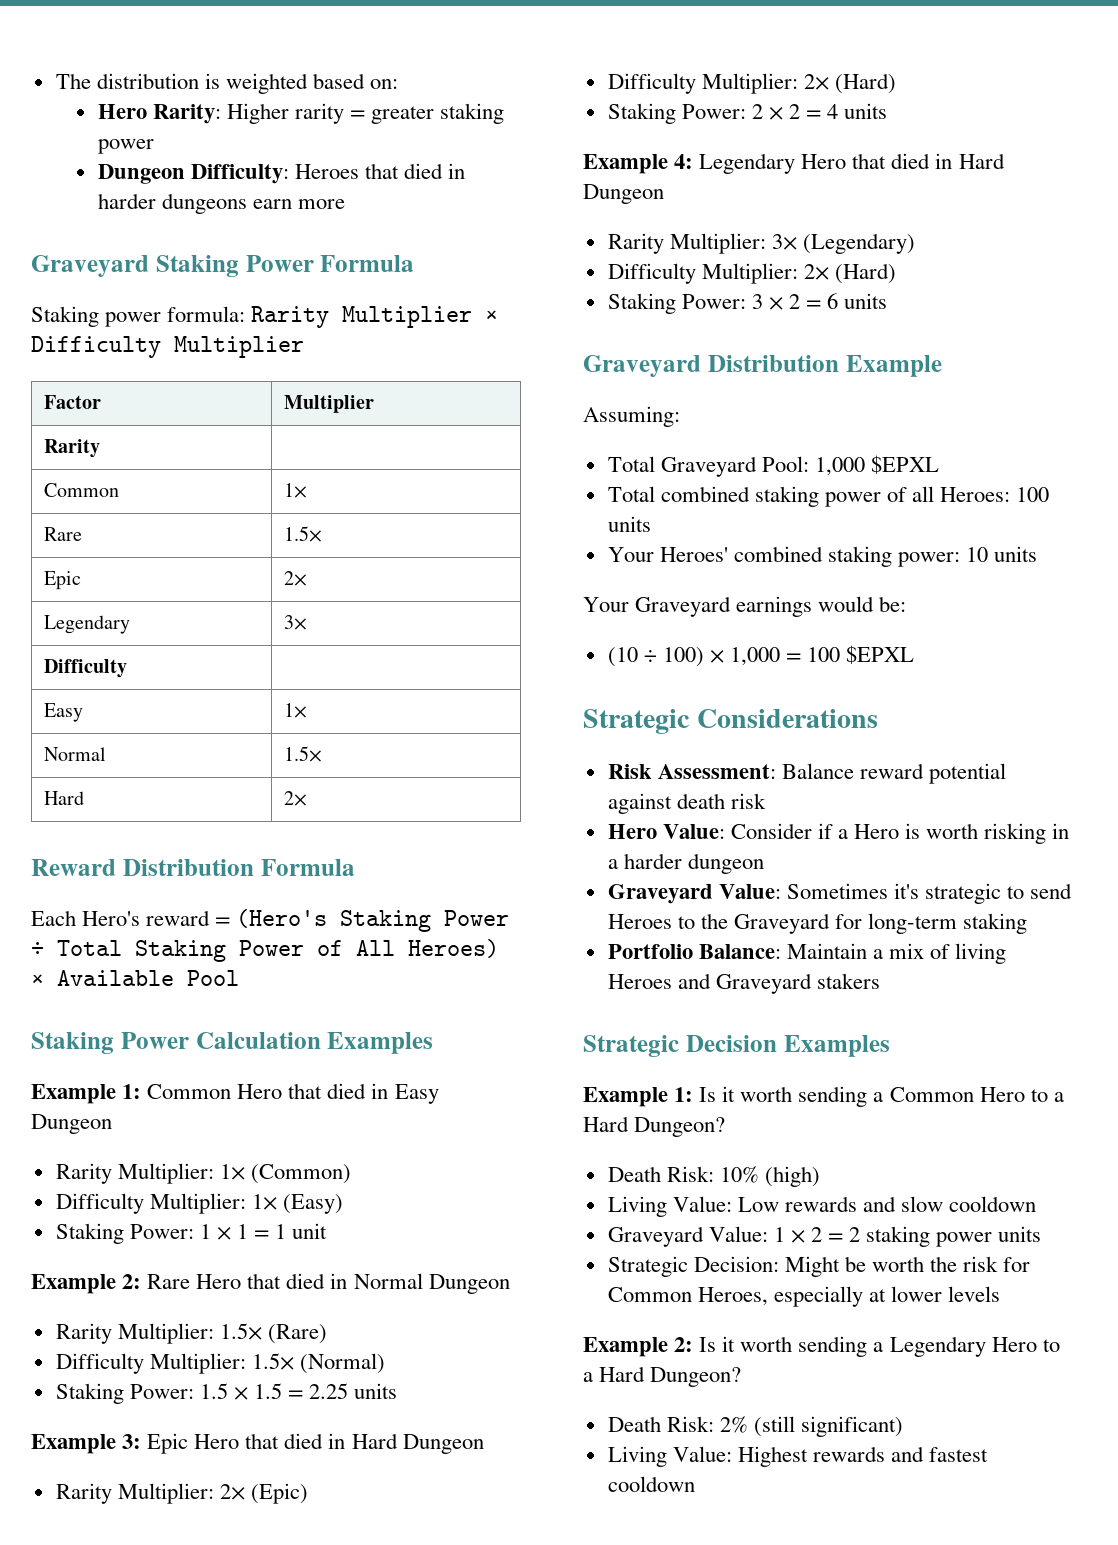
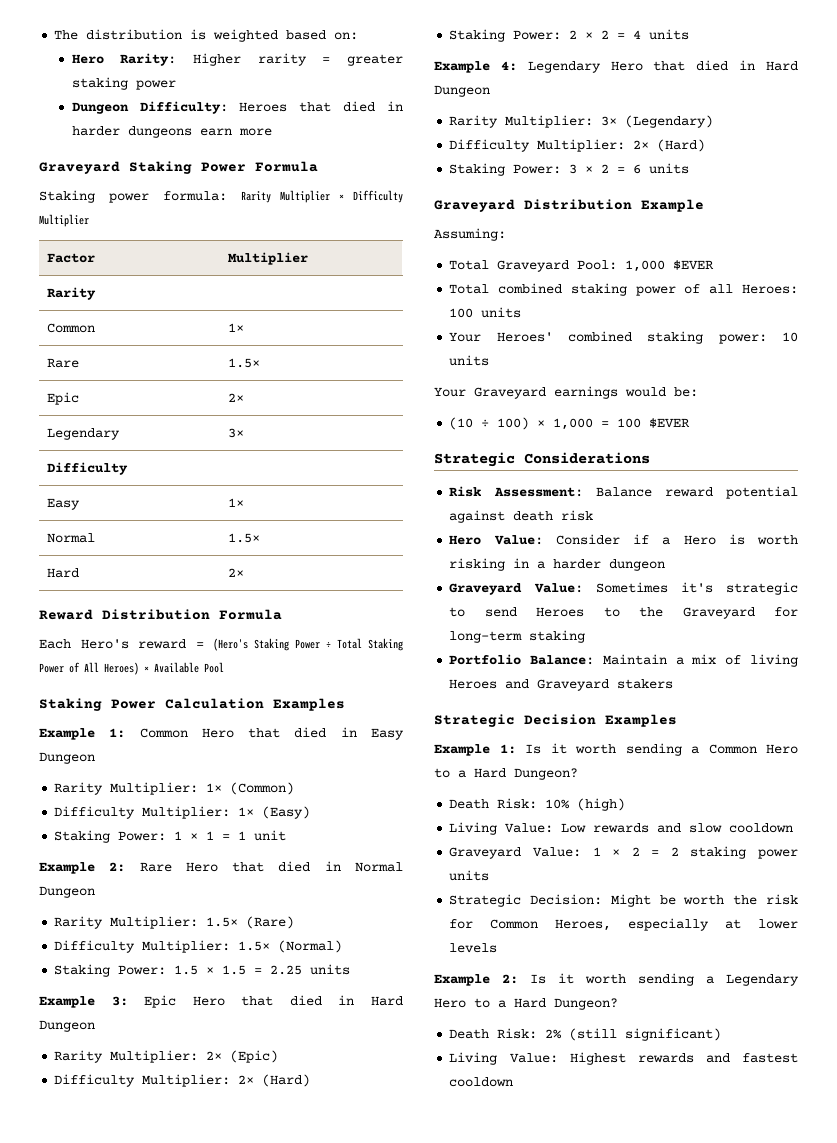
- Total Graveyard Pool: 1,000 $EPXL
+ Total Graveyard Pool: 1,000 $EVER
- (10 ÷ 100) × 1,000 = 100 $EPXL
+ (10 ÷ 100) × 1,000 = 100 $EVER

